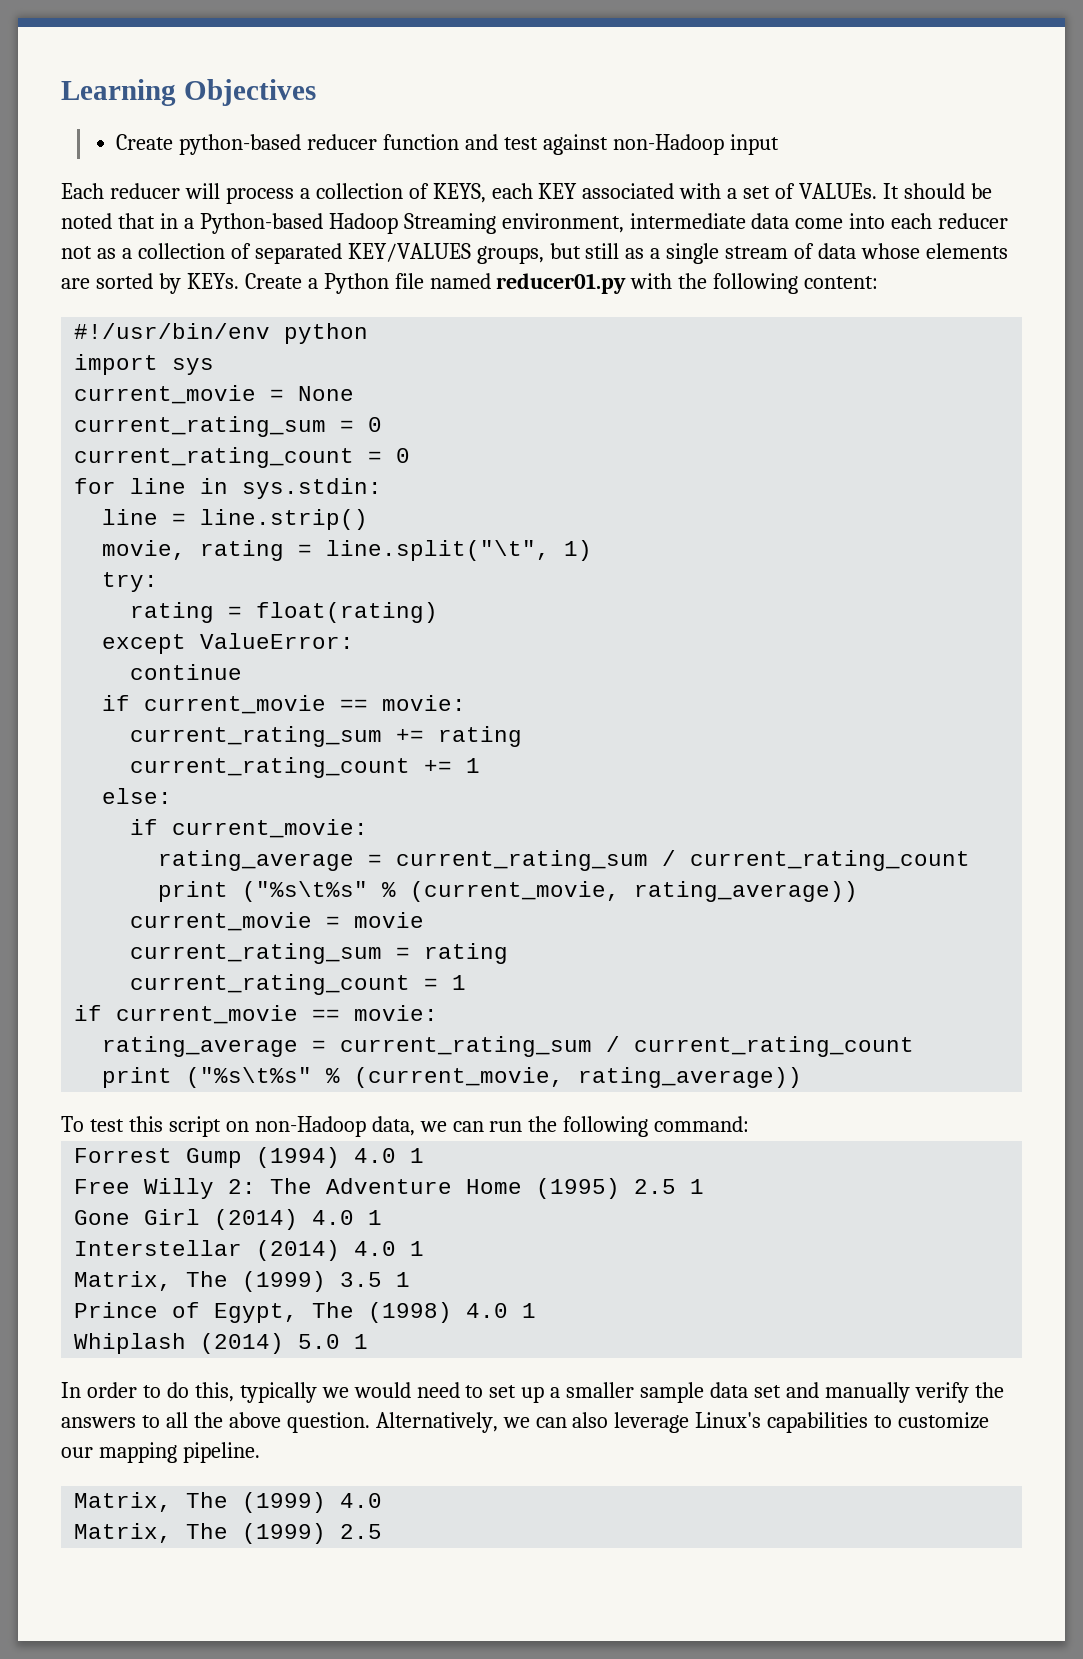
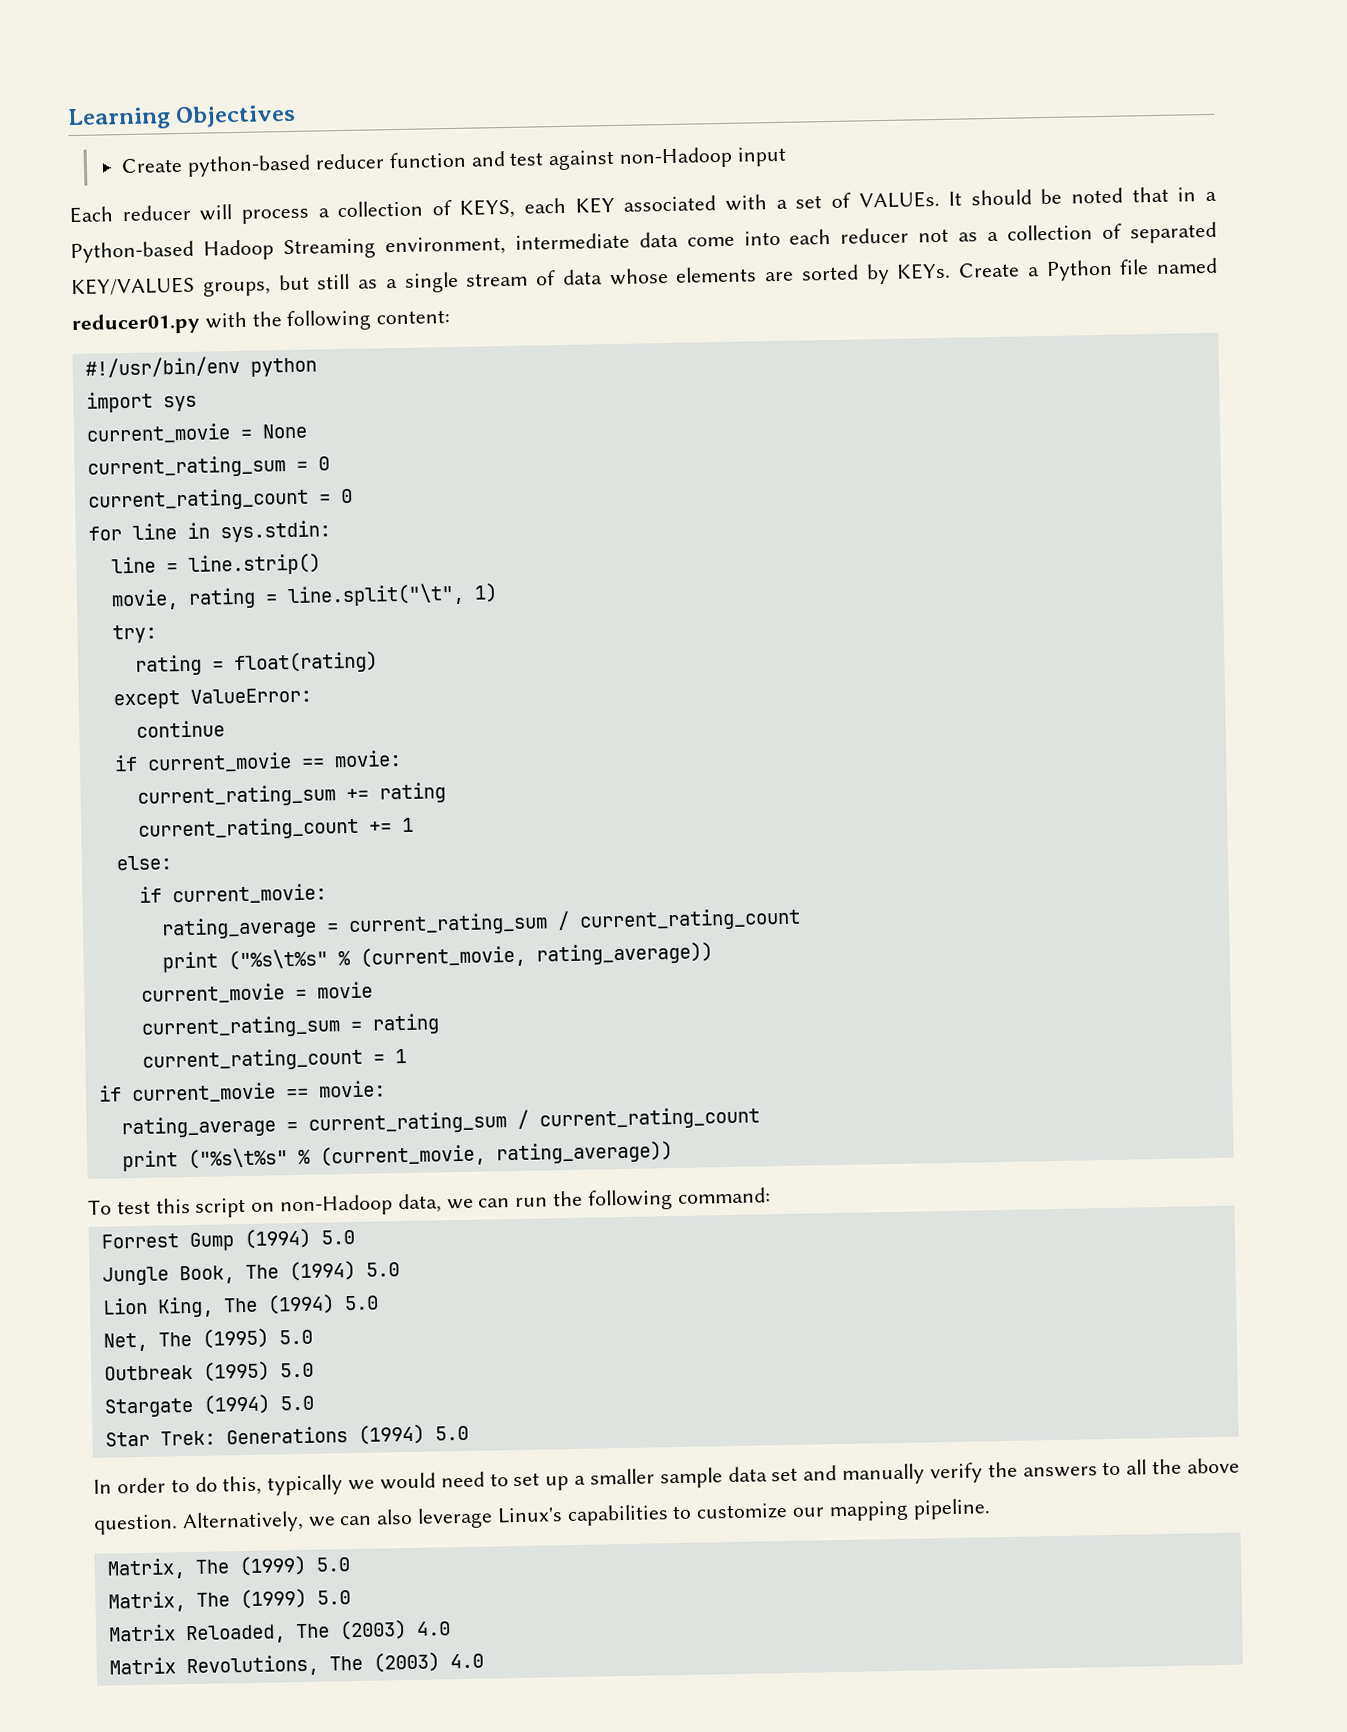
- Forrest Gump (1994) 4.0 1
- Free Willy 2: The Adventure Home (1995) 2.5 1
- Gone Girl (2014) 4.0 1
- Interstellar (2014) 4.0 1
- Matrix, The (1999) 3.5 1
- Prince of Egypt, The (1998) 4.0 1
- Whiplash (2014) 5.0 1
+ Forrest Gump (1994) 5.0
+ Jungle Book, The (1994) 5.0
+ Lion King, The (1994) 5.0
+ Net, The (1995) 5.0
+ Outbreak (1995) 5.0
+ Stargate (1994) 5.0
+ Star Trek: Generations (1994) 5.0
  Alternatively, we can also leverage Linux's capabilities to customize our mapping pipeline.
- Matrix, The (1999) 4.0
- Matrix, The (1999) 2.5
+ Matrix, The (1999) 5.0
+ Matrix, The (1999) 5.0
+ Matrix Reloaded, The (2003) 4.0
+ Matrix Revolutions, The (2003) 4.0

